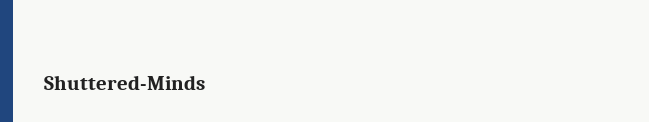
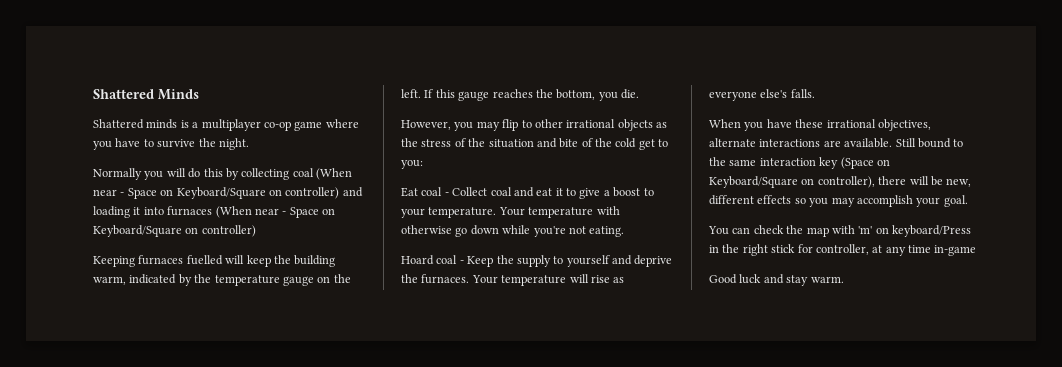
- Shuttered-Minds
+ Shattered Minds
+ Shattered minds is a multiplayer co-op game where you have to survive the night.
+ Normally you will do this by collecting coal (When near - Space on Keyboard/Square on controller) and loading it into furnaces (When near - Space on Keyboard/Square on controller)
+ Keeping furnaces fuelled will keep the building warm, indicated by the temperature gauge on the left. If this gauge reaches the bottom, you die.
+ However, you may flip to other irrational objects as the stress of the situation and bite of the cold get to you:
+ Eat coal - Collect coal and eat it to give a boost to your temperature. Your temperature with otherwise go down while you're not eating.
+ Hoard coal - Keep the supply to yourself and deprive the furnaces. Your temperature will rise as everyone else's falls.
+ When you have these irrational objectives, alternate interactions are available. Still bound to the same interaction key (Space on Keyboard/Square on controller), there will be new, different effects so you may accomplish your goal.
+ You can check the map with 'm' on keyboard/Press in the right stick for controller, at any time in-game
+ Good luck and stay warm.

